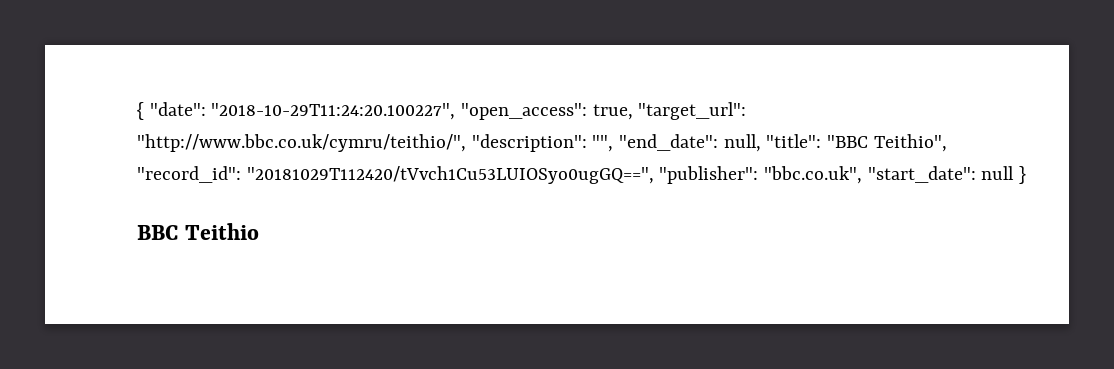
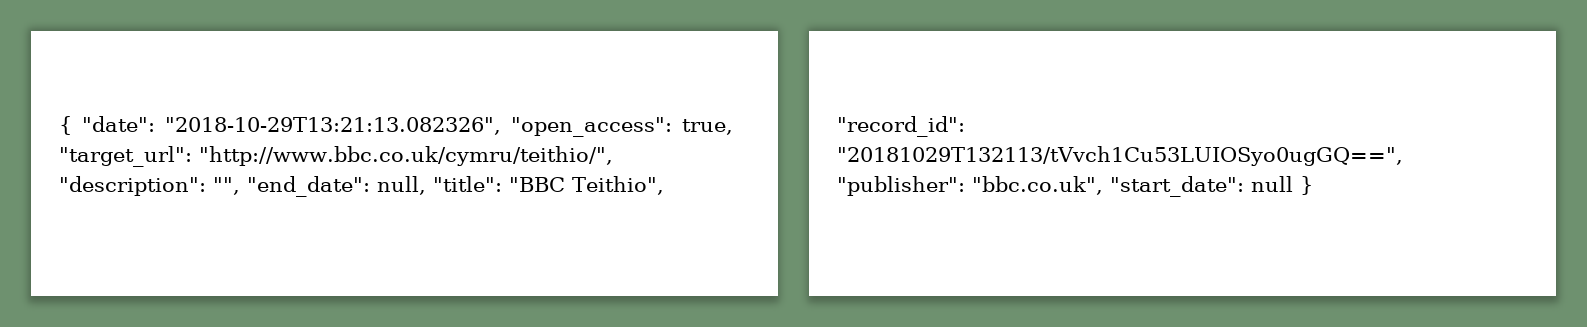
- { "date": "2018-10-29T11:24:20.100227", "open_access": true, "target_url": "http://www.bbc.co.uk/cymru/teithio/", "description": "", "end_date": null, "title": "BBC Teithio", "record_id": "20181029T112420/tVvch1Cu53LUIOSyo0ugGQ==", "publisher": "bbc.co.uk", "start_date": null }
+ { "date": "2018-10-29T13:21:13.082326", "open_access": true, "target_url": "http://www.bbc.co.uk/cymru/teithio/", "description": "", "end_date": null, "title": "BBC Teithio", "record_id": "20181029T132113/tVvch1Cu53LUIOSyo0ugGQ==", "publisher": "bbc.co.uk", "start_date": null }
- BBC Teithio

